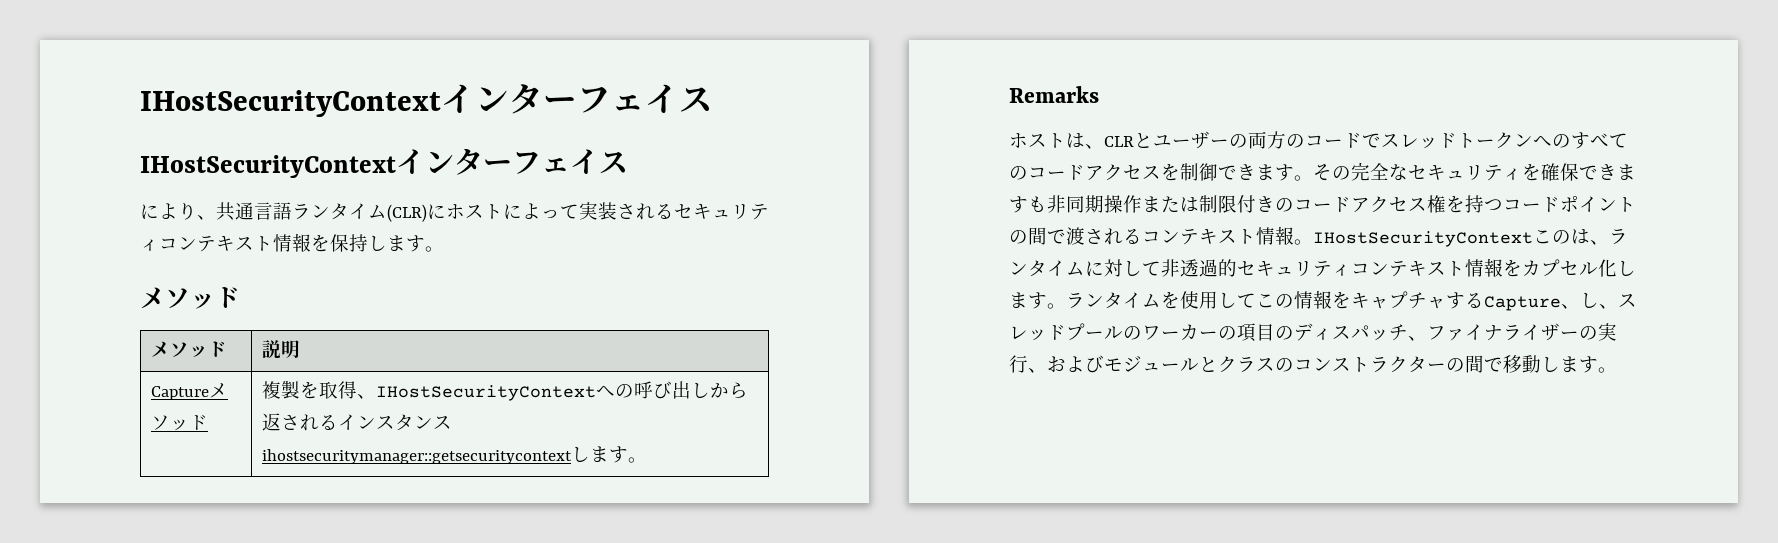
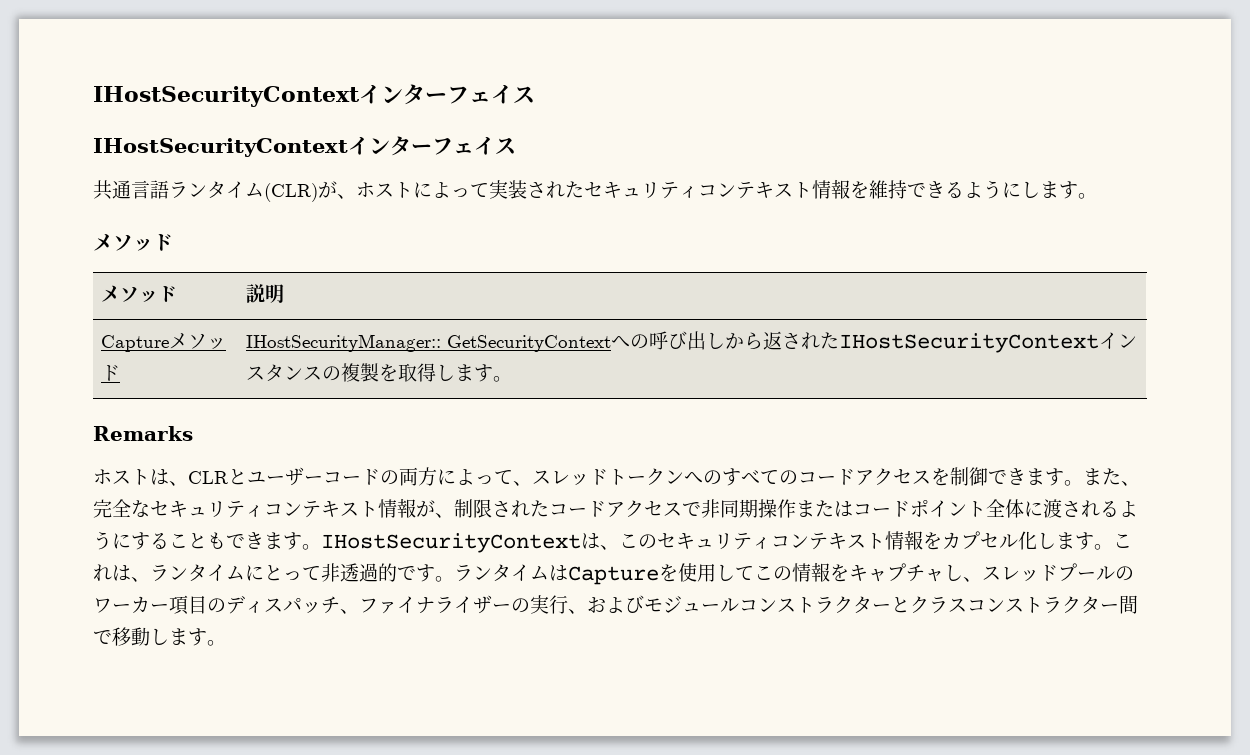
- により、共通言語ランタイム(CLR)にホストによって実装されるセキュリティコンテキスト情報を保持します。
+ 共通言語ランタイム(CLR)が、ホストによって実装されたセキュリティコンテキスト情報を維持できるようにします。
- Captureメソッド | 複製を取得、IHostSecurityContextへの呼び出しから返されるインスタンスihostsecuritymanager::getsecuritycontextします。
+ Captureメソッド | IHostSecurityManager:: GetSecurityContextへの呼び出しから返されたIHostSecurityContextインスタンスの複製を取得します。
- ホストは、CLRとユーザーの両方のコードでスレッドトークンへのすべてのコードアクセスを制御できます。
+ ホストは、CLRとユーザーコードの両方によって、スレッドトークンへのすべてのコードアクセスを制御できます。
- その完全なセキュリティを確保できますも非同期操作または制限付きのコードアクセス権を持つコードポイントの間で渡されるコンテキスト情報。IHostSecurityContextこのは、ランタイムに対して非透過的セキュリティコンテキスト情報をカプセル化します。
+ また、完全なセキュリティコンテキスト情報が、制限されたコードアクセスで非同期操作またはコードポイント全体に渡されるようにすることもできます。IHostSecurityContextは、このセキュリティコンテキスト情報をカプセル化します。
- ランタイムを使用してこの情報をキャプチャするCapture、し、スレッドプールのワーカーの項目のディスパッチ、ファイナライザーの実行、およびモジュールとクラスのコンストラクターの間で移動します。
+ これは、ランタイムにとって非透過的です。ランタイムはCaptureを使用してこの情報をキャプチャし、スレッドプールのワーカー項目のディスパッチ、ファイナライザーの実行、およびモジュールコンストラクターとクラスコンストラクター間で移動します。

